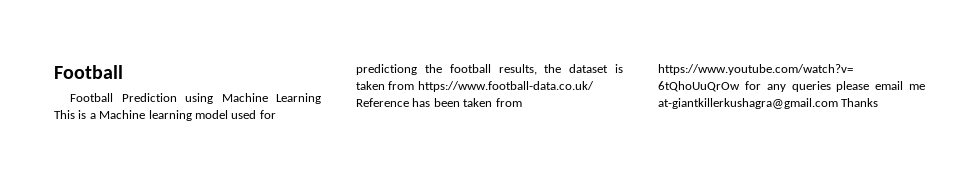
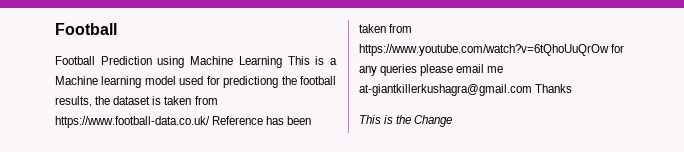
+ This is the Change

